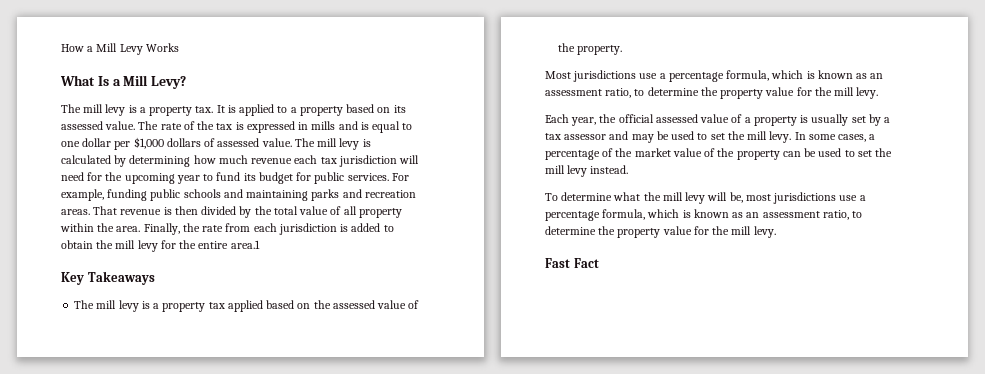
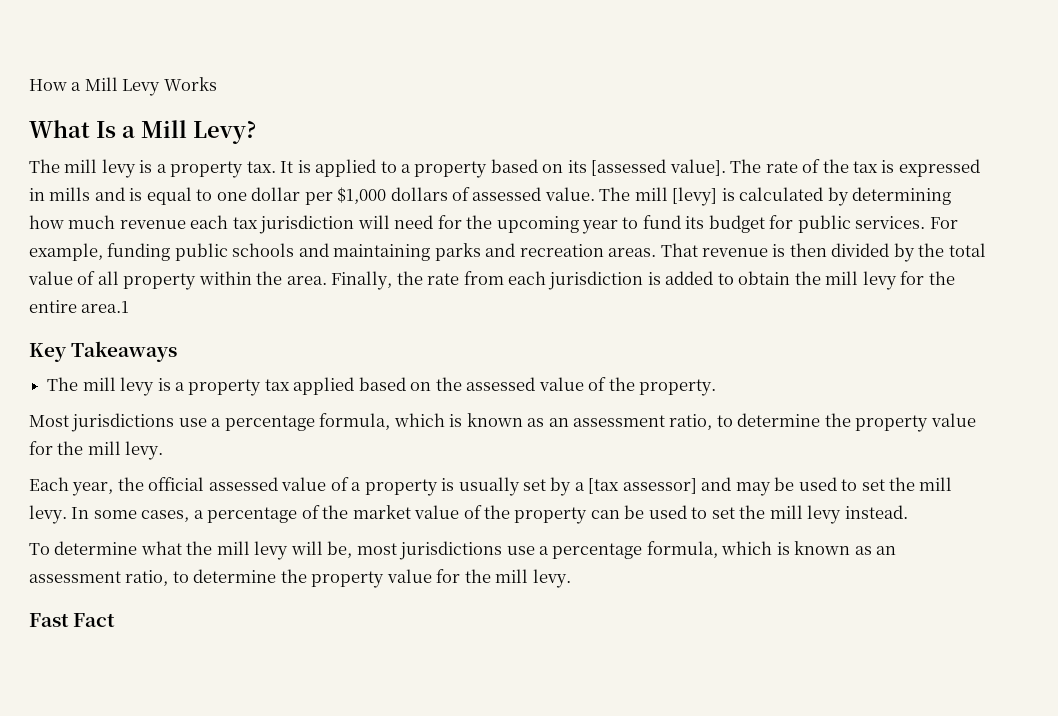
- It is applied to a property based on its assessed value.
+ It is applied to a property based on its [assessed value].
- The mill levy is calculated by determining how much revenue each tax jurisdiction will need for the upcoming year to fund its budget for public services.
+ The mill [levy] is calculated by determining how much revenue each tax jurisdiction will need for the upcoming year to fund its budget for public services.
- Each year, the official assessed value of a property is usually set by a tax assessor and may be used to set the mill levy.
+ Each year, the official assessed value of a property is usually set by a [tax assessor] and may be used to set the mill levy.

